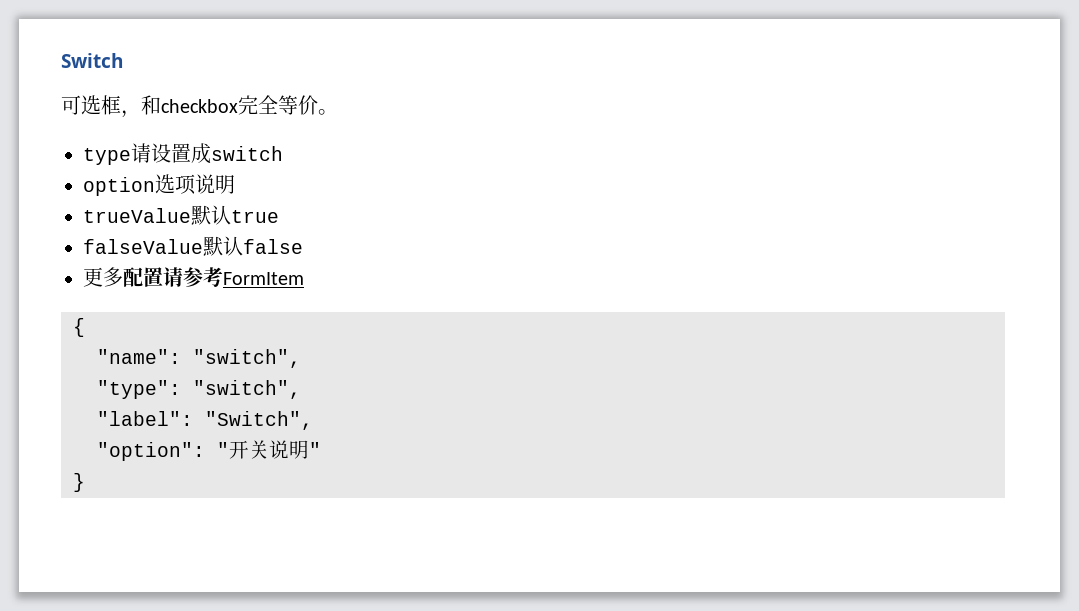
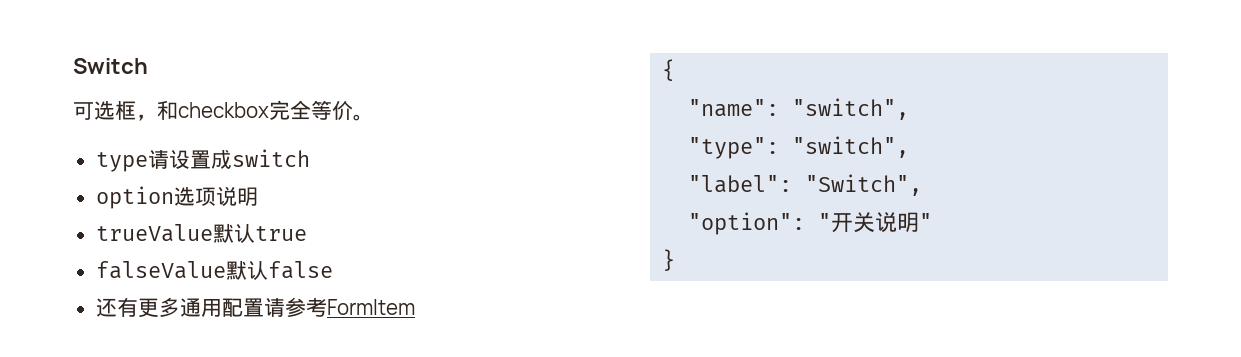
- 更多配置请参考FormItem
+ 还有更多通用配置请参考FormItem

